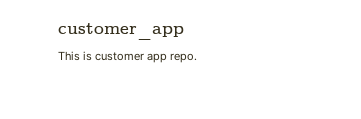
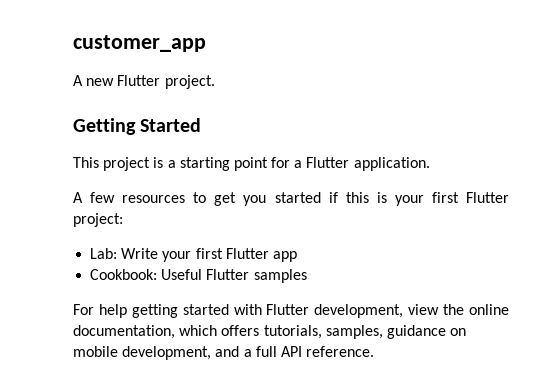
- This is customer app repo.
+ A new Flutter project.
+ Getting Started
+ This project is a starting point for a Flutter application.
+ A few resources to get you started if this is your first Flutter project:
+ Lab: Write your first Flutter app
+ Cookbook: Useful Flutter samples
+ For help getting started with Flutter development, view the online documentation, which offers tutorials, samples, guidance on mobile development, and a full API reference.

